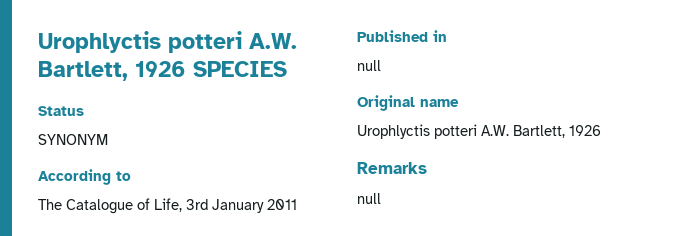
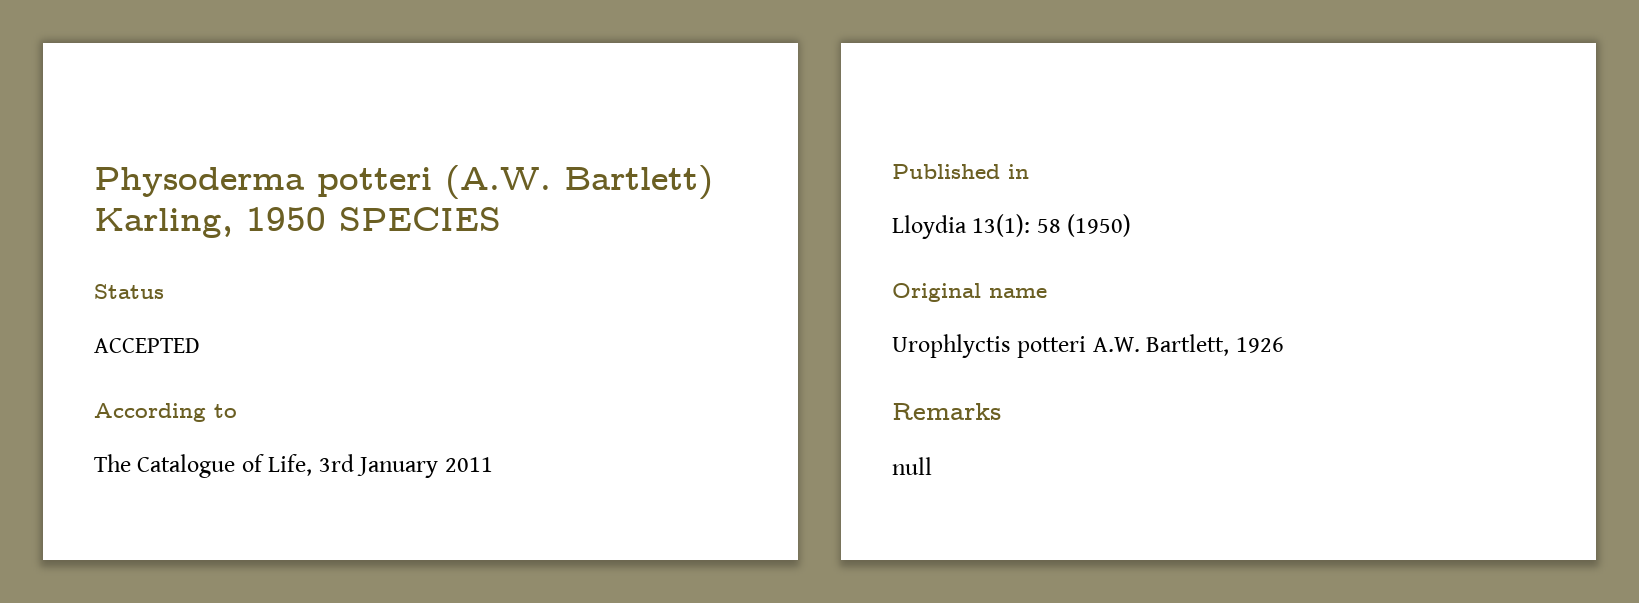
- Urophlyctis potteri A.W. Bartlett, 1926 SPECIES
+ Physoderma potteri (A.W. Bartlett) Karling, 1950 SPECIES
- SYNONYM
+ ACCEPTED
  Published in
- null
+ Lloydia 13(1): 58 (1950)

